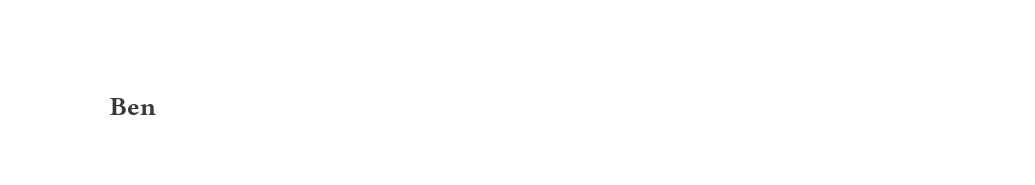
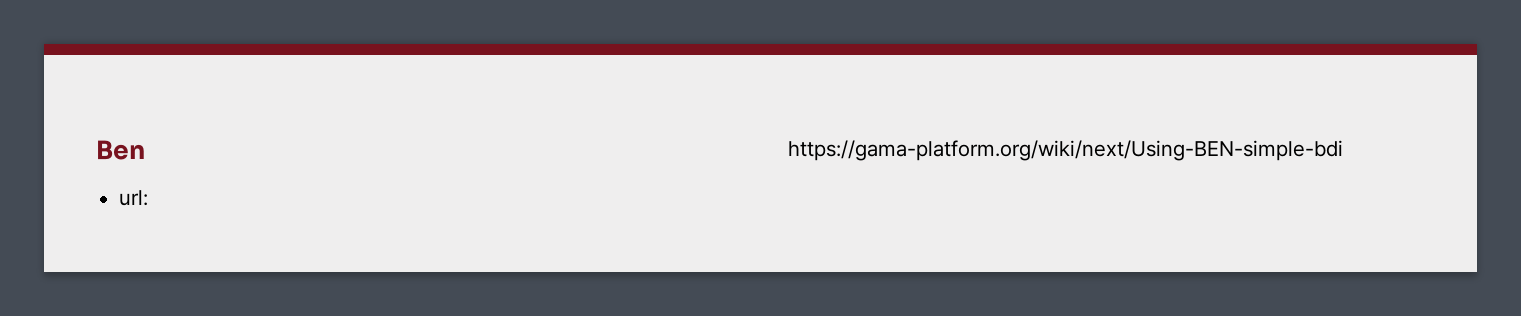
+ url: https://gama-platform.org/wiki/next/Using-BEN-simple-bdi

